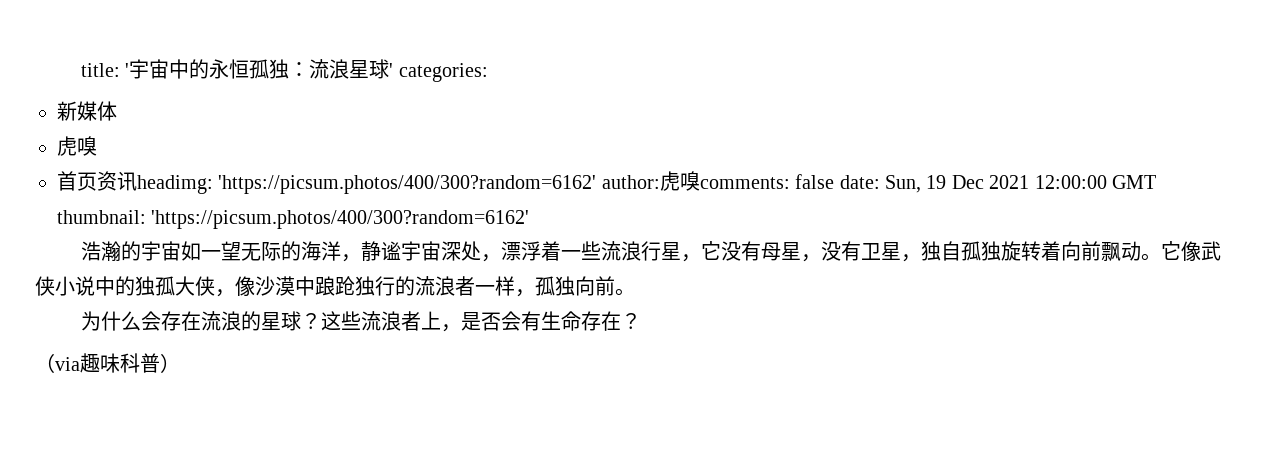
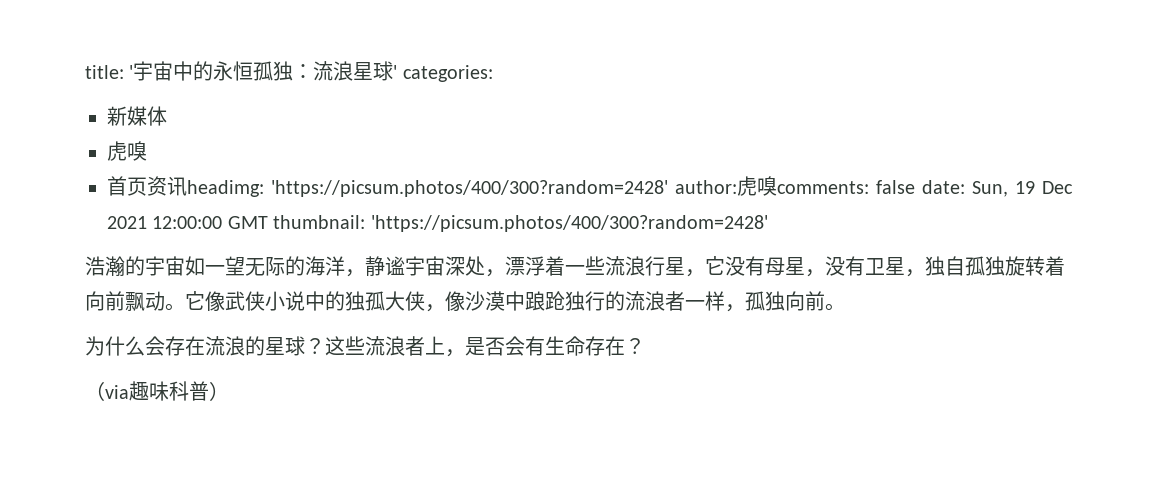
- 首页资讯headimg: 'https://picsum.photos/400/300?random=6162' author:虎嗅comments: false date: Sun, 19 Dec 2021 12:00:00 GMT thumbnail: 'https://picsum.photos/400/300?random=6162'
+ 首页资讯headimg: 'https://picsum.photos/400/300?random=2428' author:虎嗅comments: false date: Sun, 19 Dec 2021 12:00:00 GMT thumbnail: 'https://picsum.photos/400/300?random=2428'

